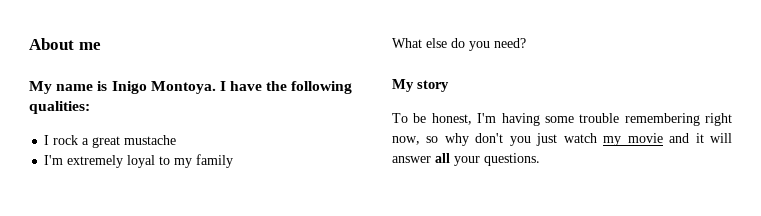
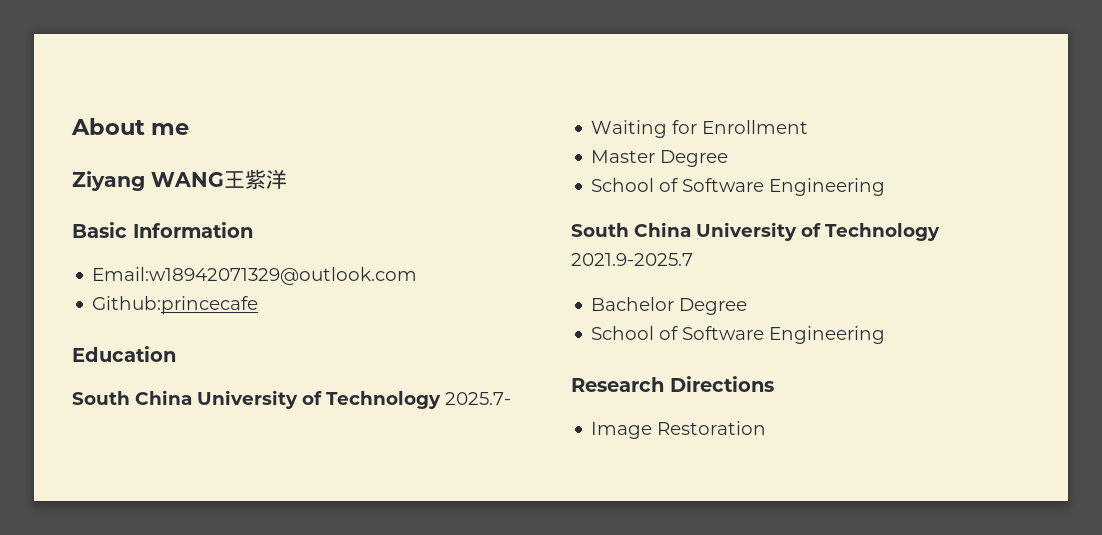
- My name is Inigo Montoya. I have the following qualities:
- I rock a great mustache
- I'm extremely loyal to my family
- What else do you need?
- My story
- To be honest, I'm having some trouble remembering right now, so why don't you just watch my movie and it will answer all your questions.
+ Ziyang WANG王紫洋
+ Basic Information
+ Email:w18942071329@outlook.com
+ Github:princecafe
+ Education
+ South China University of Technology 2025.7-
+ Waiting for Enrollment
+ Master Degree
+ School of Software Engineering
+ South China University of Technology 2021.9-2025.7
+ Bachelor Degree
+ School of Software Engineering
+ Research Directions
+ Image Restoration

